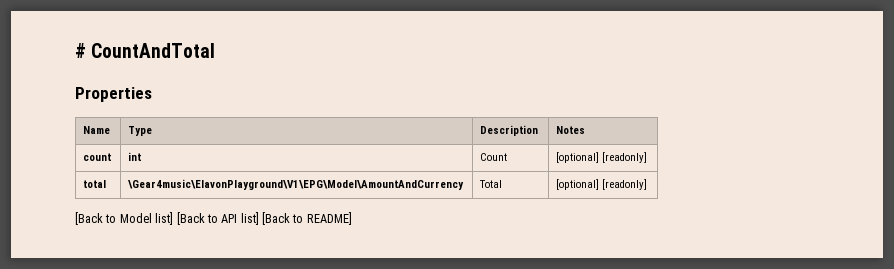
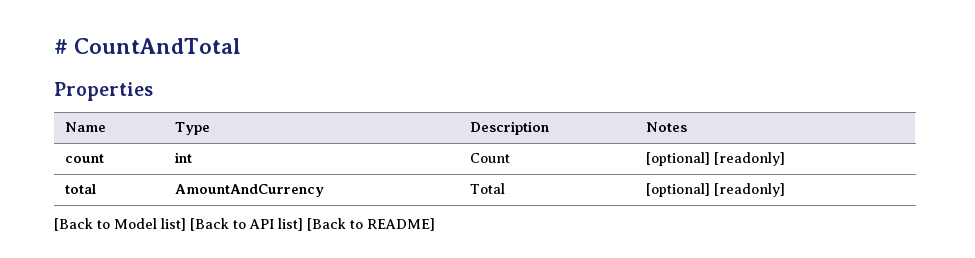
- total | \Gear4music\ElavonPlayground\V1\EPG\Model\AmountAndCurrency | Total | [optional] [readonly]
+ total | AmountAndCurrency | Total | [optional] [readonly]

